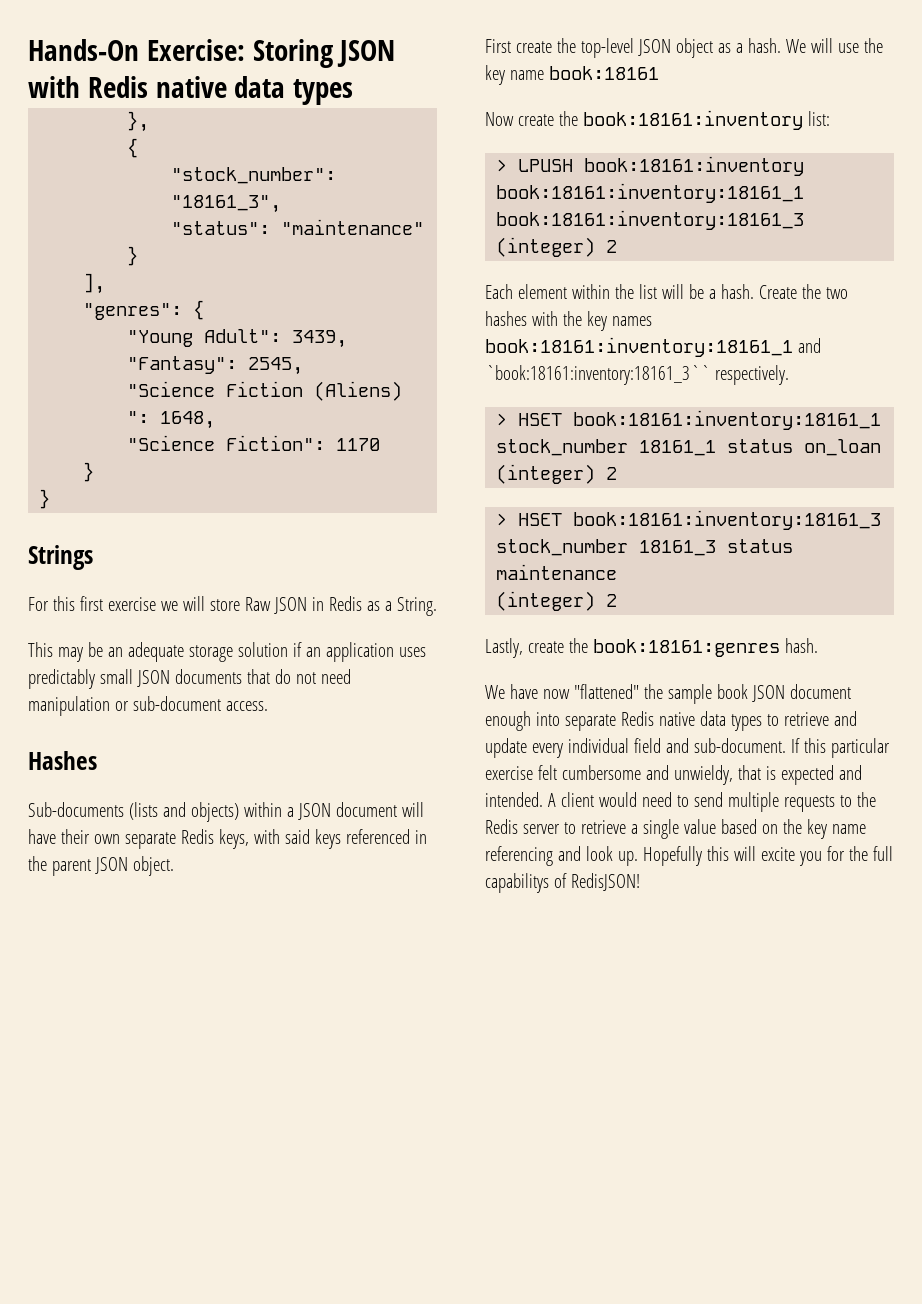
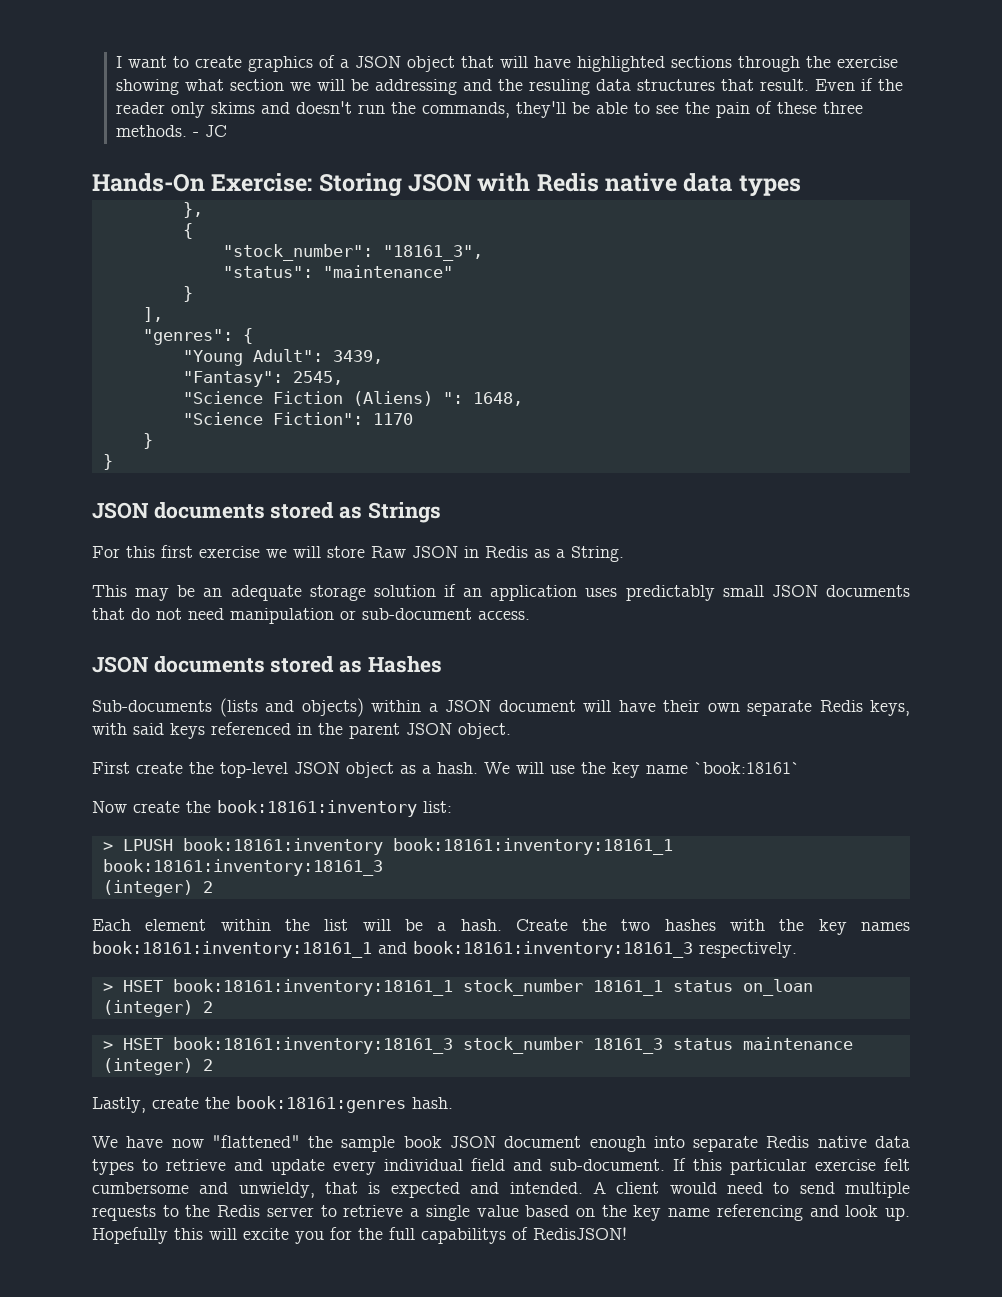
+ I want to create graphics of a JSON object that will have highlighted sections through the exercise showing what section we will be addressing and the resuling data structures that result. Even if the reader only skims and doesn't run the commands, they'll be able to see the pain of these three methods. - JC
- Strings
+ JSON documents stored as Strings
- Hashes
+ JSON documents stored as Hashes
- We will use the key name book:18161
+ We will use the key name `book:18161`
- Create the two hashes with the key names book:18161:inventory:18161_1 and `book:18161:inventory:18161_3`` respectively.
+ Create the two hashes with the key names book:18161:inventory:18161_1 and book:18161:inventory:18161_3 respectively.

